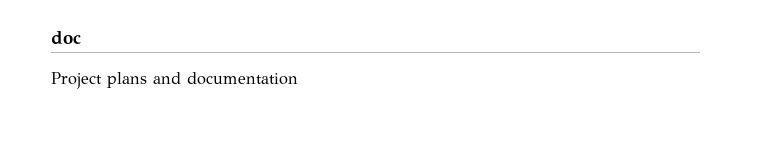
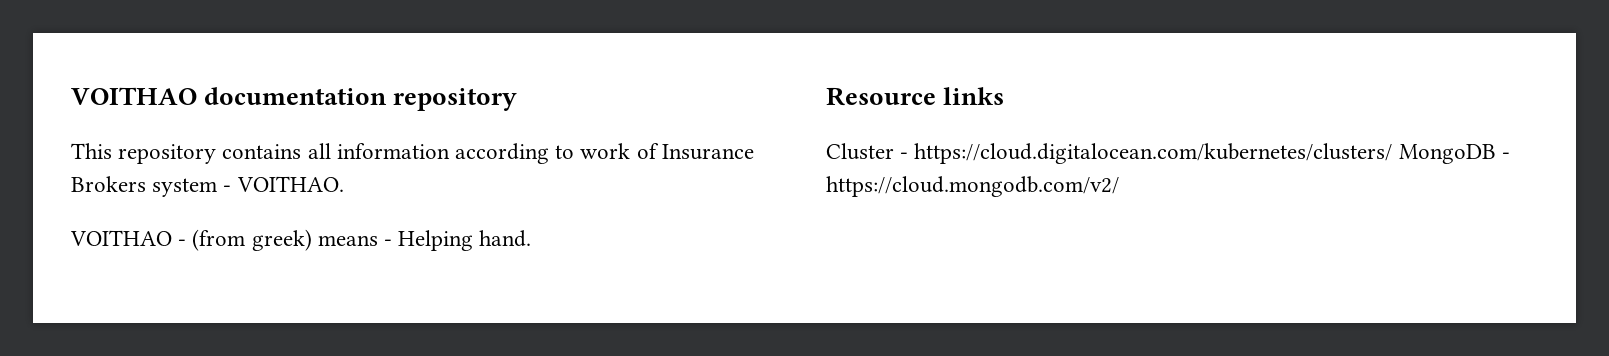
- doc
- Project plans and documentation
+ VOITHAO documentation repository
+ This repository contains all information according to work of Insurance Brokers system - VOITHAO.
+ VOITHAO - (from greek) means - Helping hand.
+ Resource links
+ Cluster - https://cloud.digitalocean.com/kubernetes/clusters/ MongoDB - https://cloud.mongodb.com/v2/

